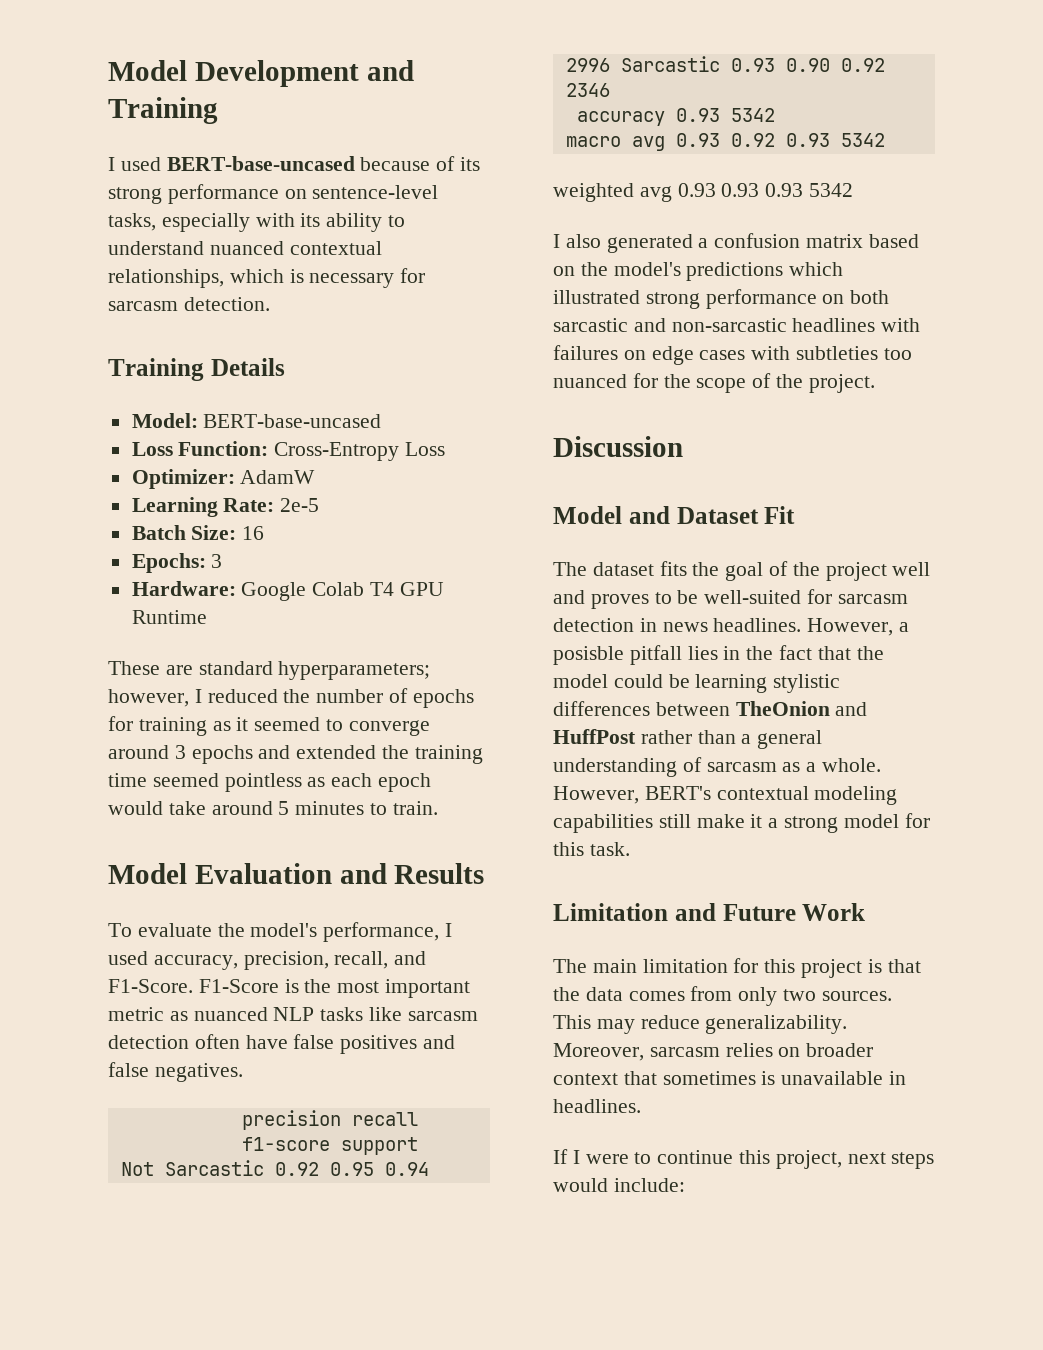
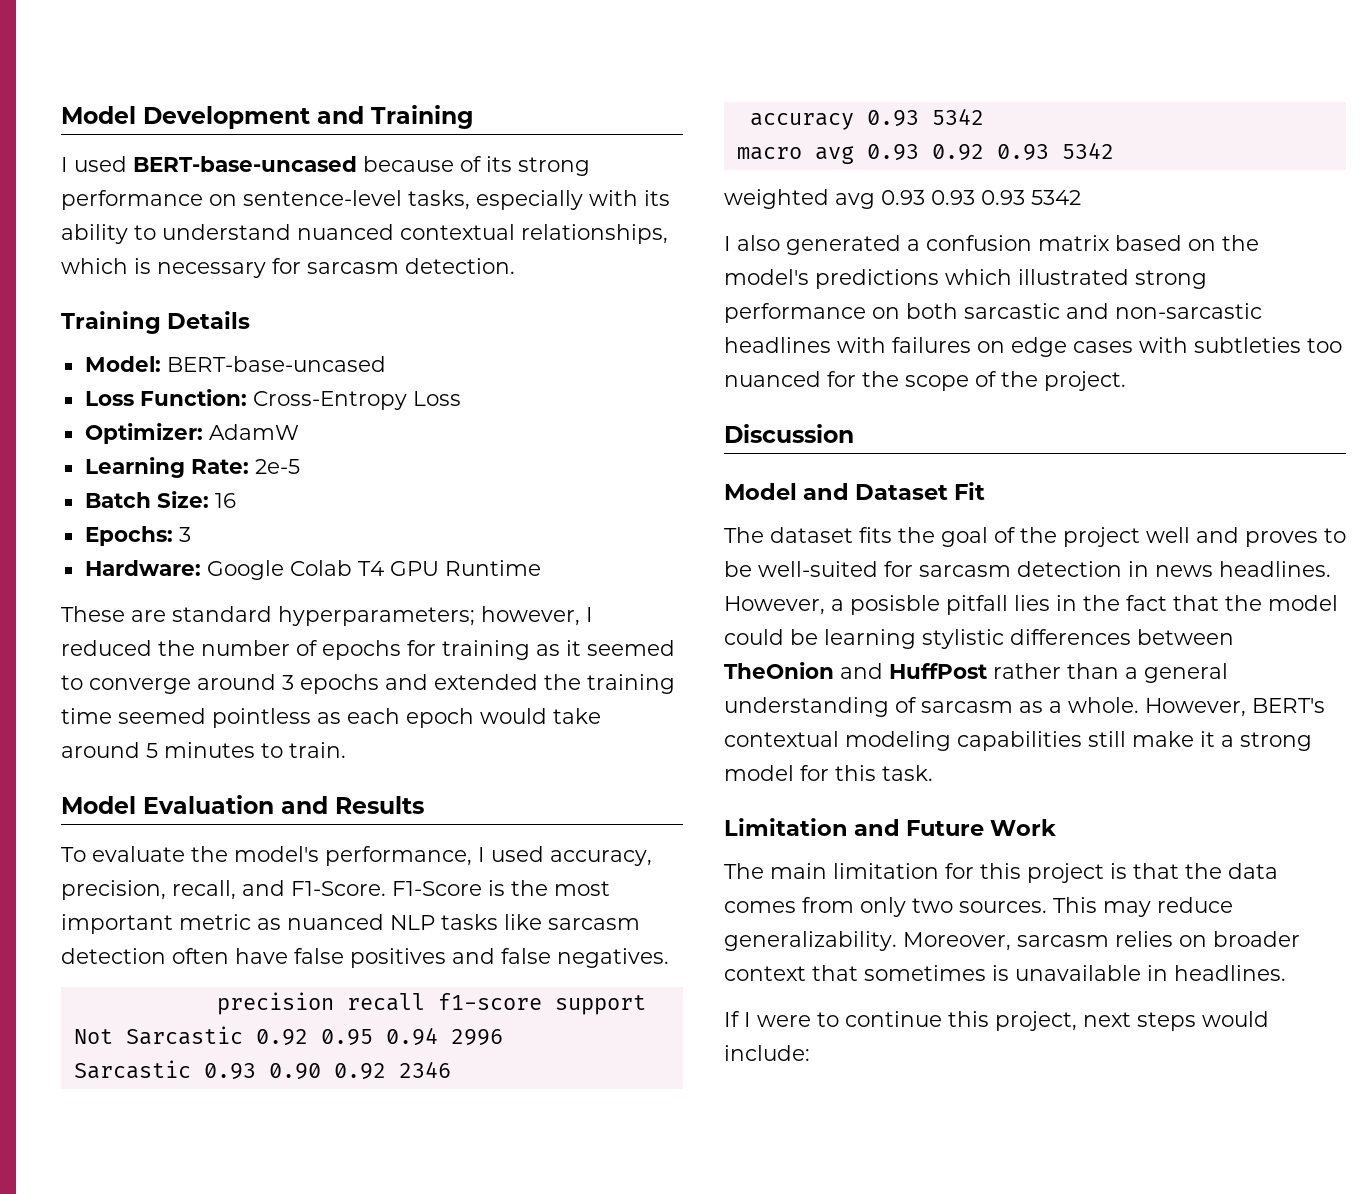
- Not Sarcastic 0.92 0.95 0.94 2996 Sarcastic 0.93 0.90 0.92 2346
+ Not Sarcastic 0.92 0.95 0.94 2996
+ Sarcastic 0.93 0.90 0.92 2346

